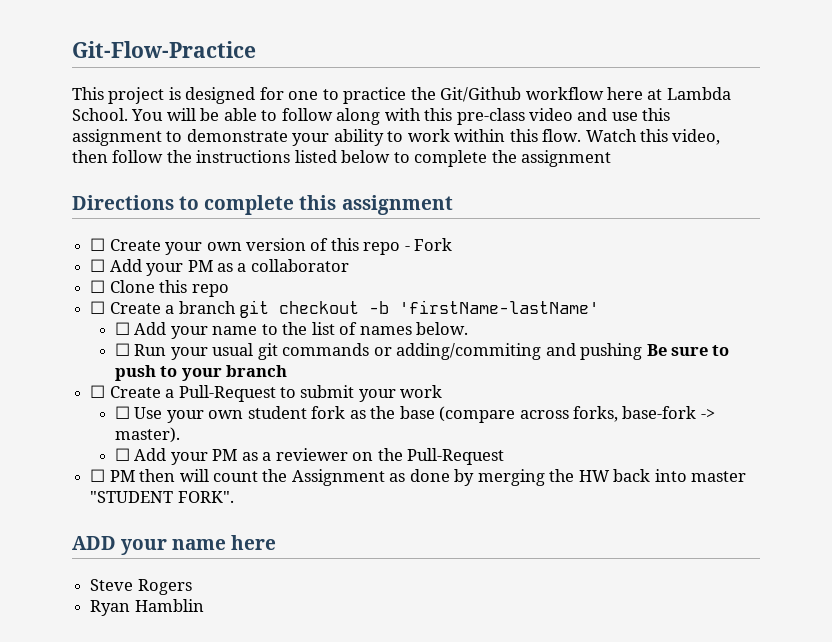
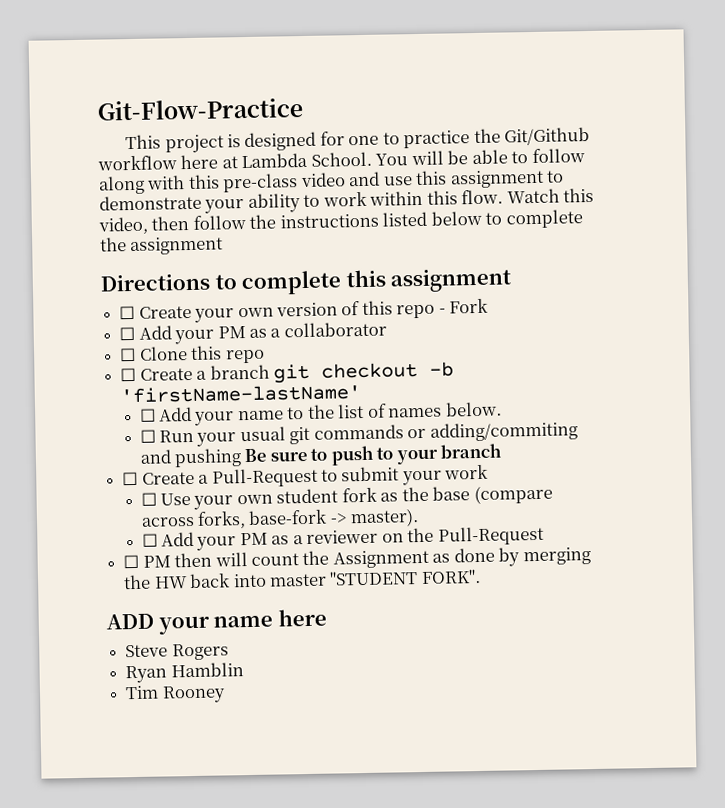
+ Tim Rooney

